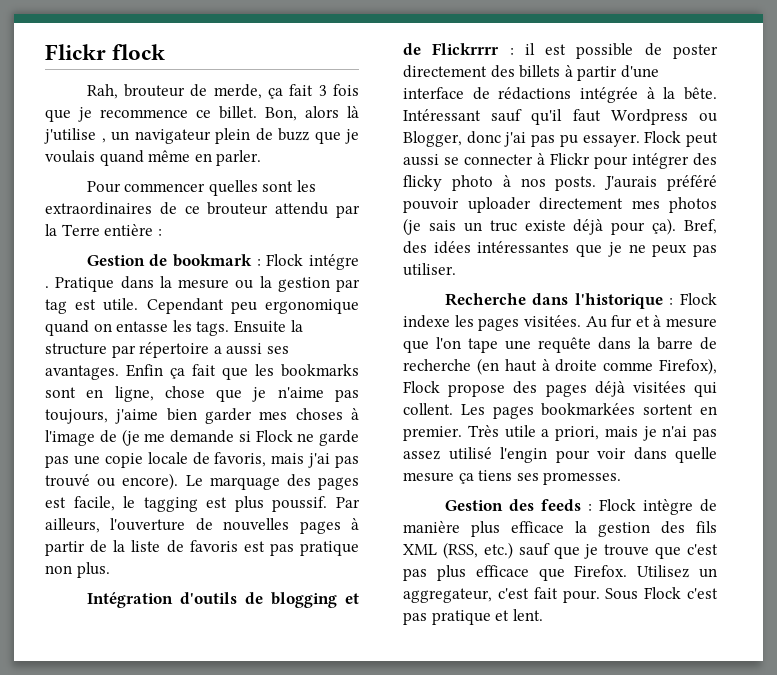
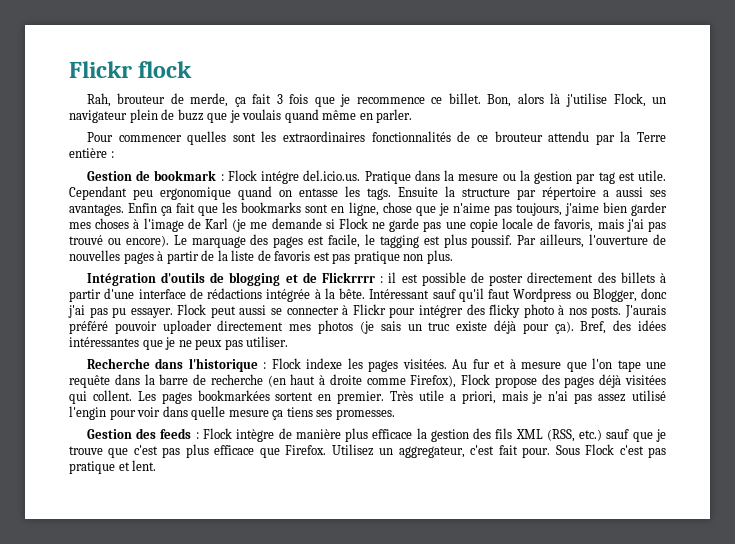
- Bon, alors là j'utilise , un navigateur plein de buzz que je voulais quand même en parler.
+ Bon, alors là j'utilise Flock, un navigateur plein de buzz que je voulais quand même en parler.
- Pour commencer quelles sont les extraordinaires de ce brouteur attendu par la Terre entière :
+ Pour commencer quelles sont les extraordinaires fonctionnalités de ce brouteur attendu par la Terre entière :
- Gestion de bookmark : Flock intégre . Pratique dans la mesure ou la gestion par tag est utile.
+ Gestion de bookmark : Flock intégre del.icio.us. Pratique dans la mesure ou la gestion par tag est utile.
- Enfin ça fait que les bookmarks sont en ligne, chose que je n'aime pas toujours, j'aime bien garder mes choses à l'image de (je me demande si Flock ne garde pas une copie locale de favoris, mais j'ai pas trouvé ou encore).
+ Enfin ça fait que les bookmarks sont en ligne, chose que je n'aime pas toujours, j'aime bien garder mes choses à l'image de Karl (je me demande si Flock ne garde pas une copie locale de favoris, mais j'ai pas trouvé ou encore).

